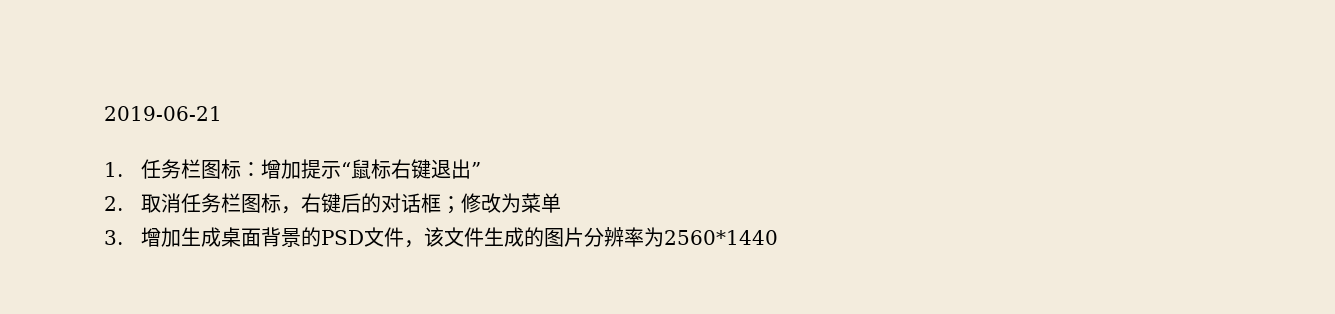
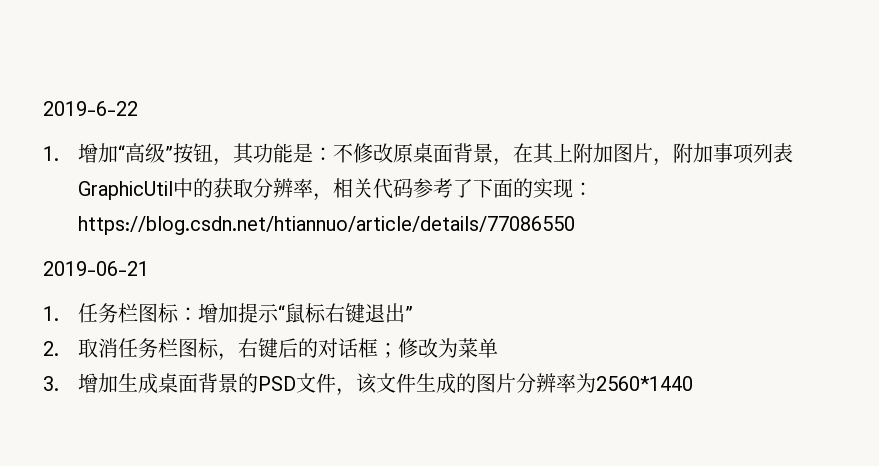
+ 2019-6-22
+ 1.增加“高级”按钮，其功能是：不修改原桌面背景，在其上附加图片，附加事项列表GraphicUtil中的获取分辨率，相关代码参考了下面的实现：https://blog.csdn.net/htiannuo/article/details/77086550

